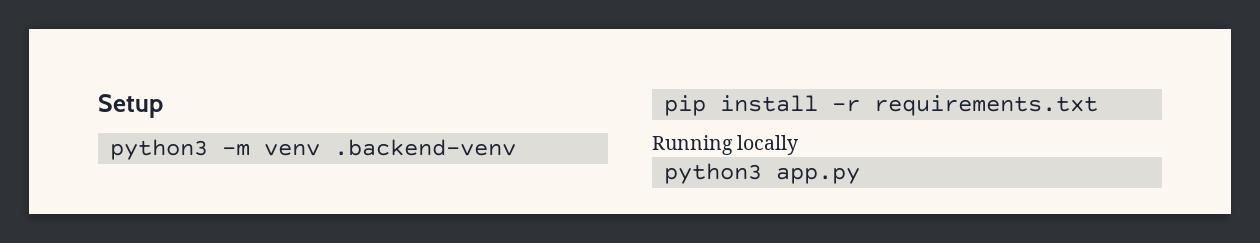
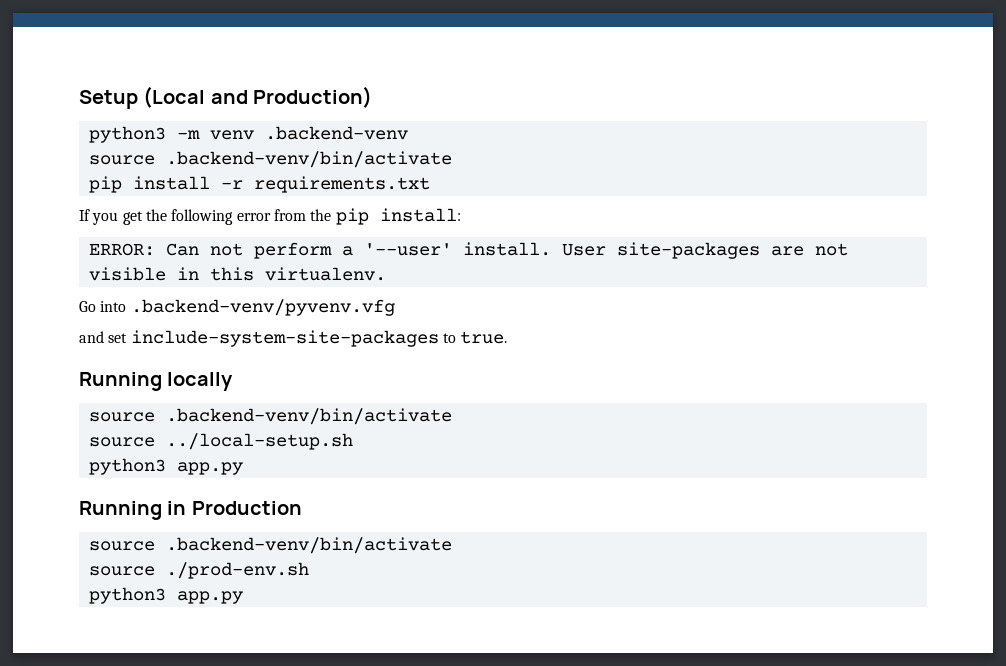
- Setup
+ Setup (Local and Production)
  python3 -m venv .backend-venv
+ source .backend-venv/bin/activate
+ If you get the following error from the pip install:
+ ERROR: Can not perform a '--user' install. User site-packages are not visible in this virtualenv.
+ Go into .backend-venv/pyvenv.vfg
+ and set include-system-site-packages to true.
  Running locally
+ source .backend-venv/bin/activate
+ source ../local-setup.sh
+ python3 app.py
+ Running in Production
+ source .backend-venv/bin/activate
+ source ./prod-env.sh

